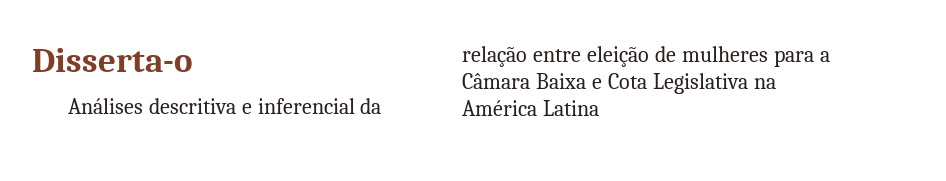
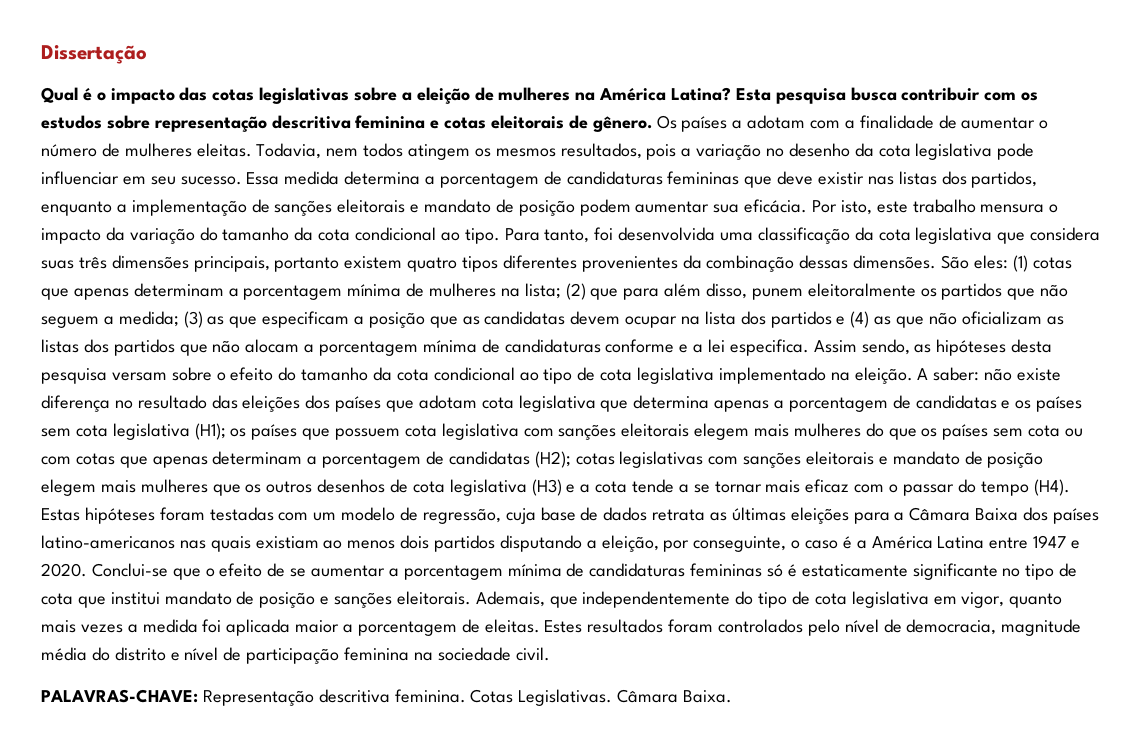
- Disserta-o
- Análises descritiva e inferencial da relação entre eleição de mulheres para a Câmara Baixa e Cota Legislativa na América Latina
+ Dissertação
+ Qual é o impacto das cotas legislativas sobre a eleição de mulheres na América Latina? Esta pesquisa busca contribuir com os estudos sobre representação descritiva feminina e cotas eleitorais de gênero. Os países a adotam com a finalidade de aumentar o número de mulheres eleitas. Todavia, nem todos atingem os mesmos resultados, pois a variação no desenho da cota legislativa pode influenciar em seu sucesso. Essa medida determina a porcentagem de candidaturas femininas que deve existir nas listas dos partidos, enquanto a implementação de sanções eleitorais e mandato de posição podem aumentar sua eficácia. Por isto, este trabalho mensura o impacto da variação do tamanho da cota condicional ao tipo. Para tanto, foi desenvolvida uma classificação da cota legislativa que considera suas três dimensões principais, portanto existem quatro tipos diferentes provenientes da combinação dessas dimensões. São eles: (1) cotas que apenas determinam a porcentagem mínima de mulheres na lista; (2) que para além disso, punem eleitoralmente os partidos que não seguem a medida; (3) as que especificam a posição que as candidatas devem ocupar na lista dos partidos e (4) as que não oficializam as listas dos partidos que não alocam a porcentagem mínima de candidaturas conforme e a lei especifica. Assim sendo, as hipóteses desta pesquisa versam sobre o efeito do tamanho da cota condicional ao tipo de cota legislativa implementado na eleição. A saber: não existe diferença no resultado das eleições dos países que adotam cota legislativa que determina apenas a porcentagem de candidatas e os países sem cota legislativa (H1); os países que possuem cota legislativa com sanções eleitorais elegem mais mulheres do que os países sem cota ou com cotas que apenas determinam a porcentagem de candidatas (H2); cotas legislativas com sanções eleitorais e mandato de posição elegem mais mulheres que os outros desenhos de cota legislativa (H3) e a cota tende a se tornar mais eficaz com o passar do tempo (H4). Estas hipóteses foram testadas com um modelo de regressão, cuja base de dados retrata as últimas eleições para a Câmara Baixa dos países latino-americanos nas quais existiam ao menos dois partidos disputando a eleição, por conseguinte, o caso é a América Latina entre 1947 e 2020. Conclui-se que o efeito de se aumentar a porcentagem mínima de candidaturas femininas só é estaticamente significante no tipo de cota que institui mandato de posição e sanções eleitorais. Ademais, que independentemente do tipo de cota legislativa em vigor, quanto mais vezes a medida foi aplicada maior a porcentagem de eleitas. Estes resultados foram controlados pelo nível de democracia, magnitude média do distrito e nível de participação feminina na sociedade civil.
+ PALAVRAS-CHAVE: Representação descritiva feminina. Cotas Legislativas. Câmara Baixa.

